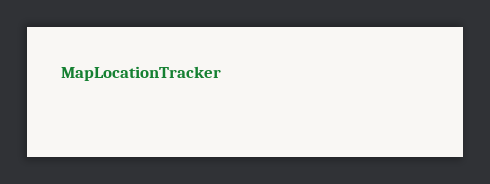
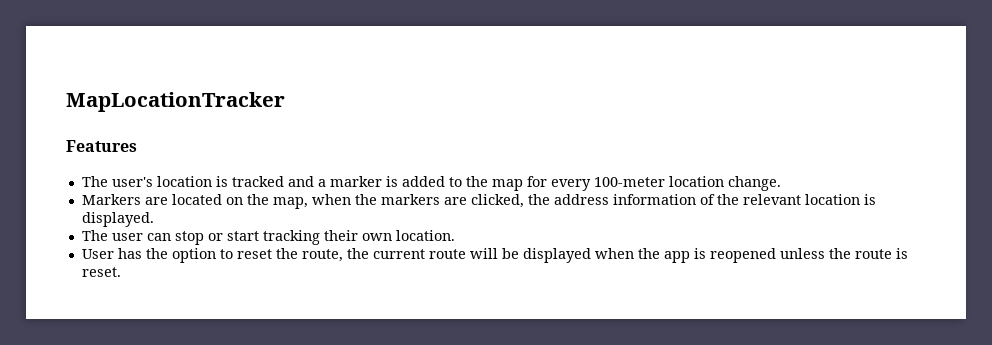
+ Features
+ The user's location is tracked and a marker is added to the map for every 100-meter location change.
+ Markers are located on the map, when the markers are clicked, the address information of the relevant location is displayed.
+ The user can stop or start tracking their own location.
+ User has the option to reset the route, the current route will be displayed when the app is reopened unless the route is reset.

